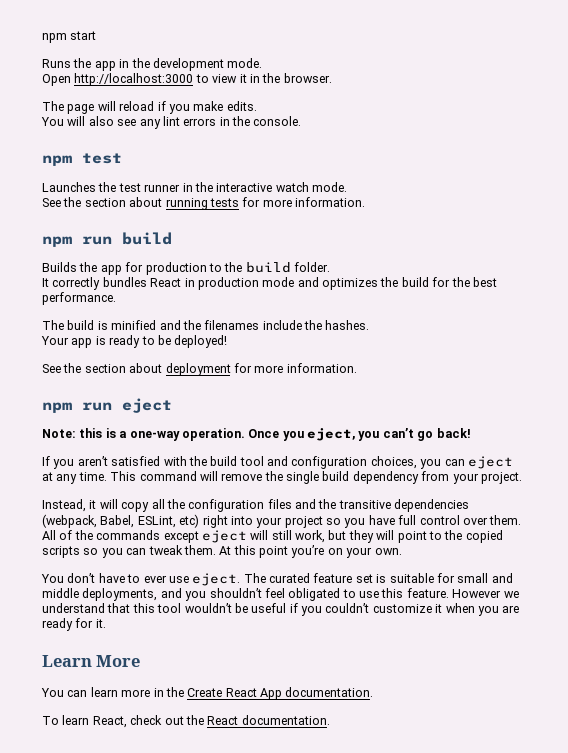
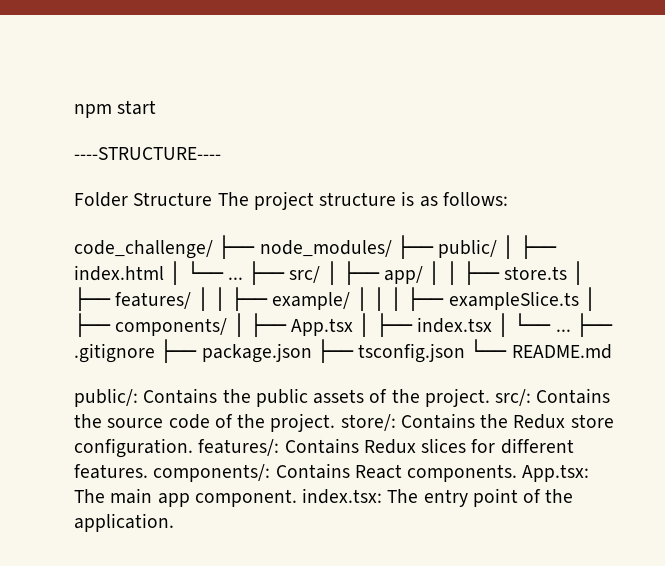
- Runs the app in the development mode.
- Open http://localhost:3000 to view it in the browser.
- The page will reload if you make edits.
- You will also see any lint errors in the console.
- npm test
- Launches the test runner in the interactive watch mode.
- See the section about running tests for more information.
- npm run build
- Builds the app for production to the build folder.
- It correctly bundles React in production mode and optimizes the build for the best performance.
- The build is minified and the filenames include the hashes.
- Your app is ready to be deployed!
- See the section about deployment for more information.
- npm run eject
- Note: this is a one-way operation. Once you eject, you can’t go back!
- If you aren’t satisfied with the build tool and configuration choices, you can eject at any time. This command will remove the single build dependency from your project.
- Instead, it will copy all the configuration files and the transitive dependencies (webpack, Babel, ESLint, etc) right into your project so you have full control over them. All of the commands except eject will still work, but they will point to the copied scripts so you can tweak them. At this point you’re on your own.
- You don’t have to ever use eject. The curated feature set is suitable for small and middle deployments, and you shouldn’t feel obligated to use this feature. However we understand that this tool wouldn’t be useful if you couldn’t customize it when you are ready for it.
- Learn More
- You can learn more in the Create React App documentation.
- To learn React, check out the React documentation.
+ ----STRUCTURE----
+ Folder Structure The project structure is as follows:
+ code_challenge/ ├── node_modules/ ├── public/ │ ├── index.html │ └── ... ├── src/ │ ├── app/ │ │ ├── store.ts │ ├── features/ │ │ ├── example/ │ │ │ ├── exampleSlice.ts │ ├── components/ │ ├── App.tsx │ ├── index.tsx │ └── ... ├── .gitignore ├── package.json ├── tsconfig.json └── README.md
+ public/: Contains the public assets of the project. src/: Contains the source code of the project. store/: Contains the Redux store configuration. features/: Contains Redux slices for different features. components/: Contains React components. App.tsx: The main app component. index.tsx: The entry point of the application.

